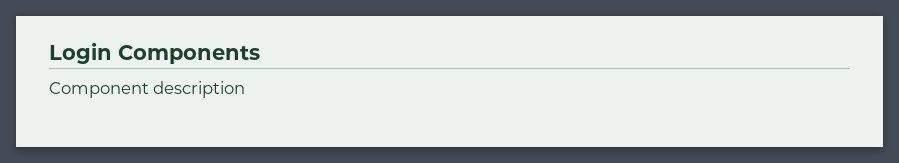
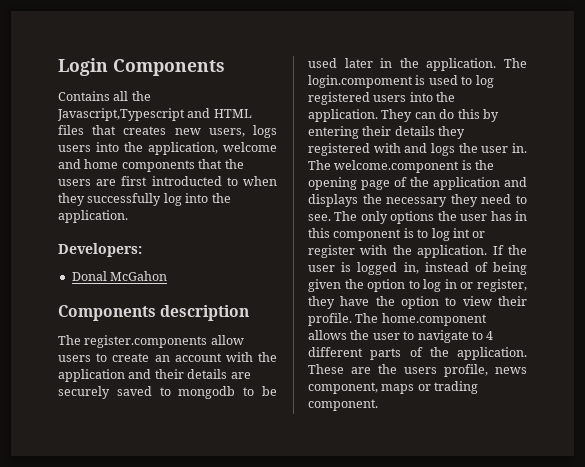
- Component description
+ Contains all the Javascript,Typescript and HTML files that creates new users, logs users into the application, welcome and home components that the users are first introducted to when they successfully log into the application.
+ Developers:
+ Donal McGahon
+ Components description
+ The register.components allow users to create an account with the application and their details are securely saved to mongodb to be used later in the application. The login.compoment is used to log registered users into the application. They can do this by entering their details they registered with and logs the user in. The welcome.component is the opening page of the application and displays the necessary they need to see. The only options the user has in this component is to log int or register with the application. If the user is logged in, instead of being given the option to log in or register, they have the option to view their profile. The home.component allows the user to navigate to 4 different parts of the application. These are the users profile, news component, maps or trading component.

